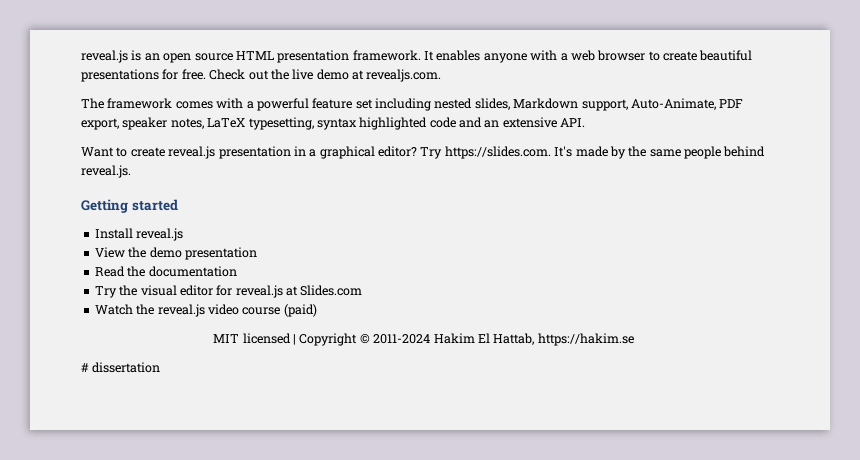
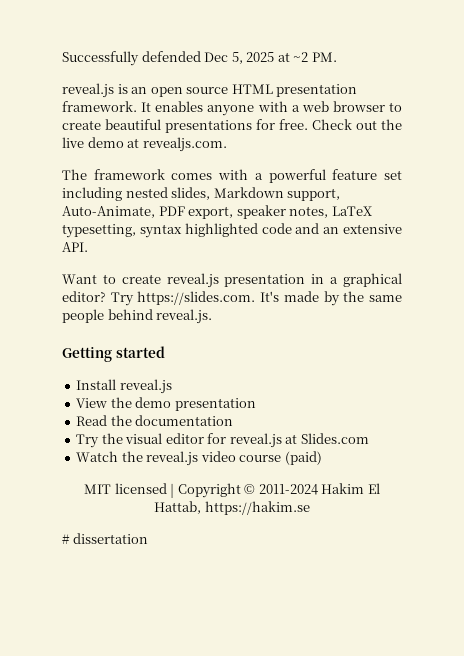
+ Successfully defended Dec 5, 2025 at ~2 PM.

